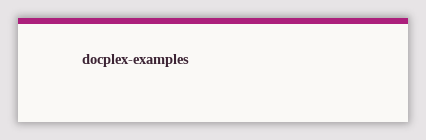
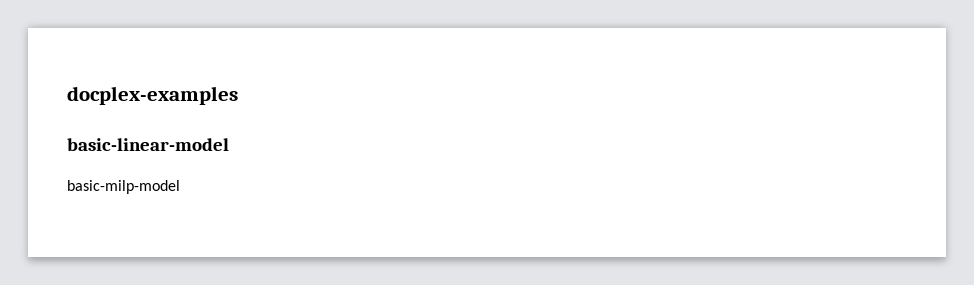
+ basic-linear-model
+ basic-milp-model

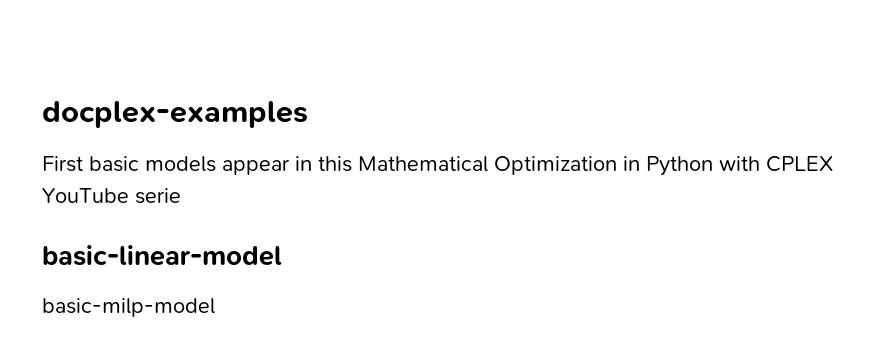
+ First basic models appear in this Mathematical Optimization in Python with CPLEX YouTube serie

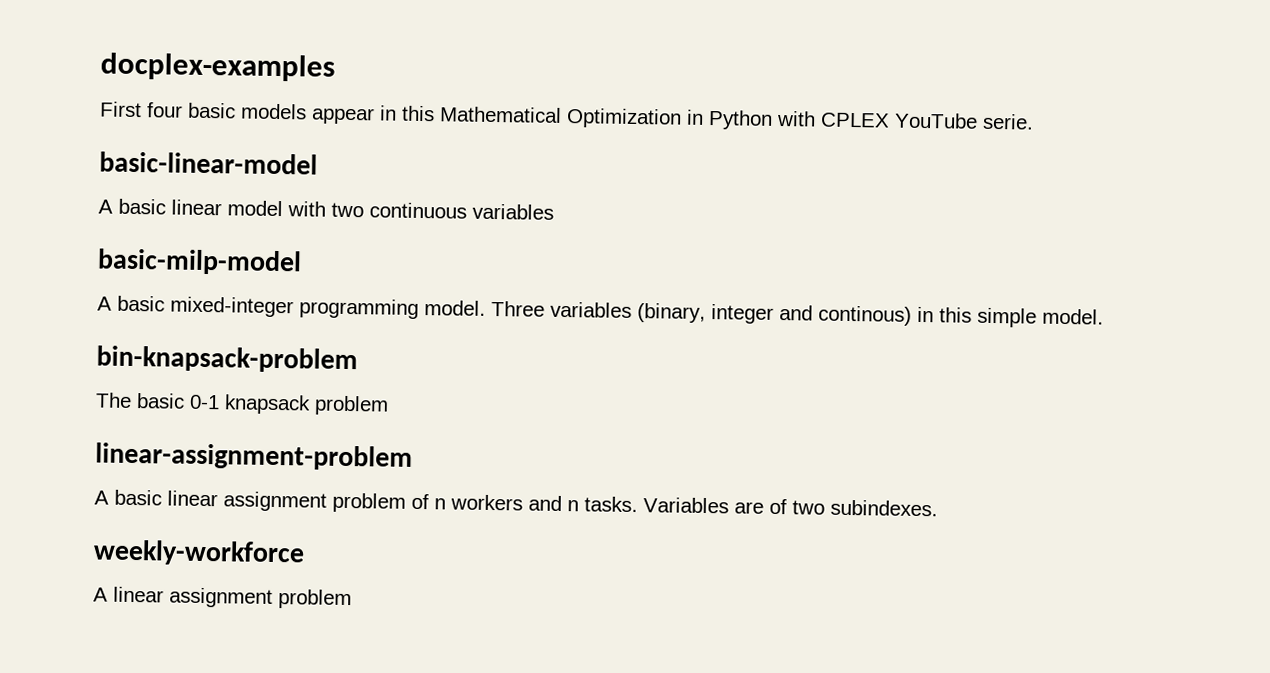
- First basic models appear in this Mathematical Optimization in Python with CPLEX YouTube serie
+ First four basic models appear in this Mathematical Optimization in Python with CPLEX YouTube serie.
+ A basic linear model with two continuous variables
  basic-milp-model
+ A basic mixed-integer programming model. Three variables (binary, integer and continous) in this simple model.
+ bin-knapsack-problem
+ The basic 0-1 knapsack problem
+ linear-assignment-problem
+ A basic linear assignment problem of n workers and n tasks. Variables are of two subindexes.
+ weekly-workforce
+ A linear assignment problem

